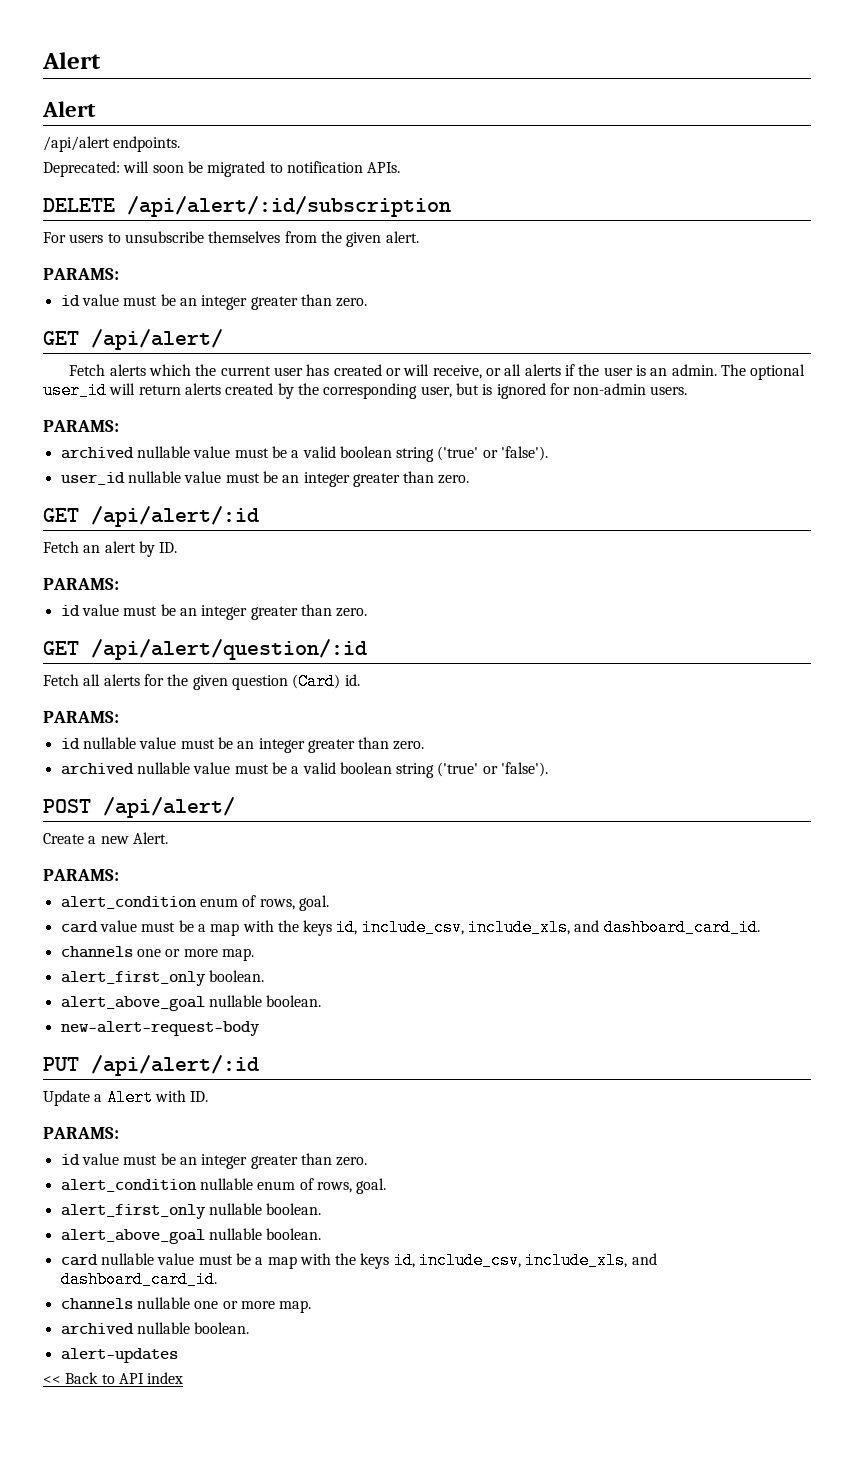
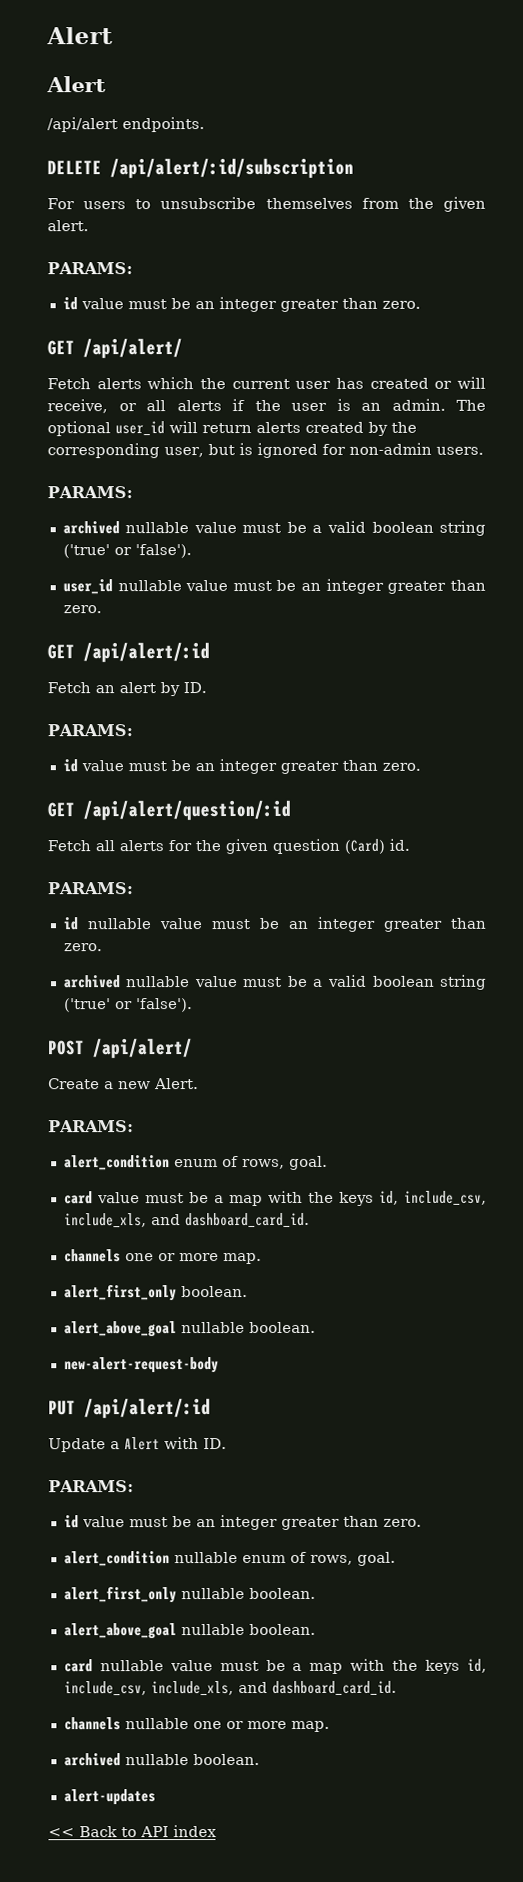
- Deprecated: will soon be migrated to notification APIs.

